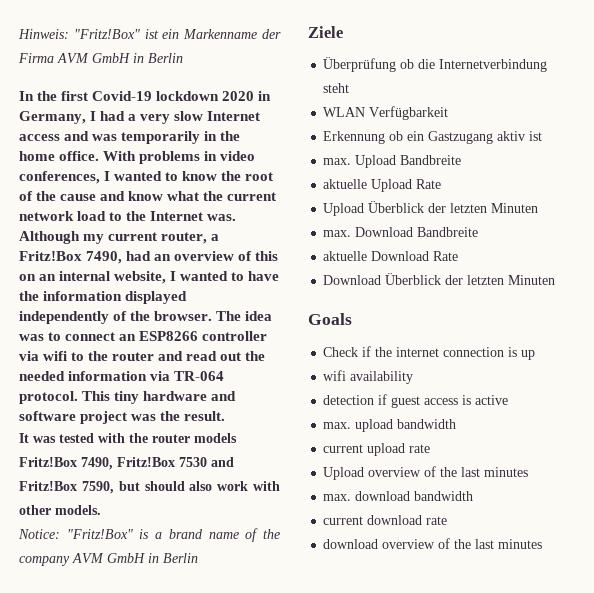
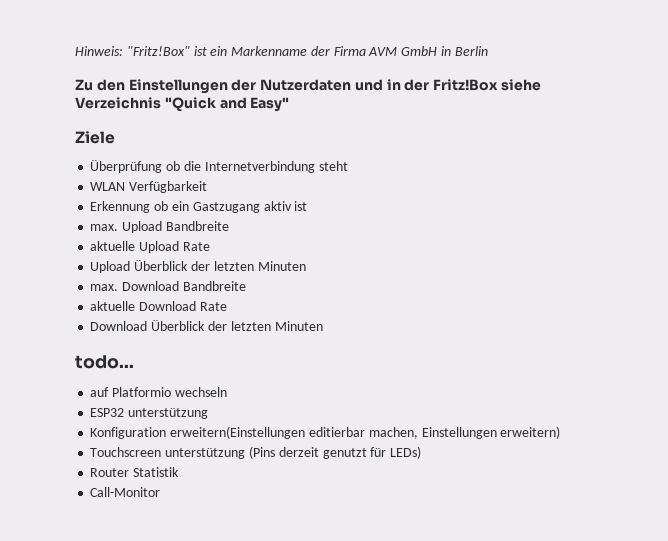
- In the first Covid-19 lockdown 2020 in Germany, I had a very slow Internet access and was temporarily in the home office. With problems in video conferences, I wanted to know the root of the cause and know what the current network load to the Internet was. Although my current router, a Fritz!Box 7490, had an overview of this on an internal website, I wanted to have the information displayed independently of the browser. The idea was to connect an ESP8266 controller via wifi to the router and read out the needed information via TR-064 protocol. This tiny hardware and software project was the result.
- It was tested with the router models Fritz!Box 7490, Fritz!Box 7530 and Fritz!Box 7590, but should also work with other models.
- Notice: "Fritz!Box" is a brand name of the company AVM GmbH in Berlin
+ Zu den Einstellungen der Nutzerdaten und in der Fritz!Box siehe Verzeichnis "Quick and Easy"
- Goals
- Check if the internet connection is up
- wifi availability
- detection if guest access is active
- max. upload bandwidth
- current upload rate
- Upload overview of the last minutes
- max. download bandwidth
- current download rate
- download overview of the last minutes
+ todo...
+ auf Platformio wechseln
+ ESP32 unterstützung
+ Konfiguration erweitern(Einstellungen editierbar machen, Einstellungen erweitern)
+ Touchscreen unterstützung (Pins derzeit genutzt für LEDs)
+ Router Statistik
+ Call-Monitor

